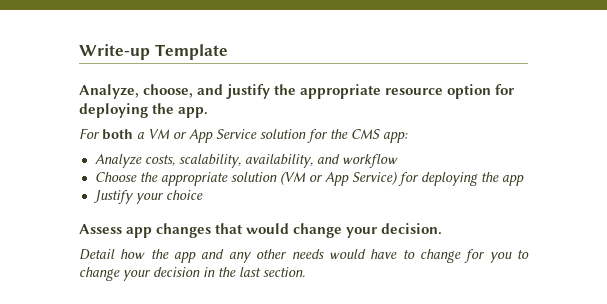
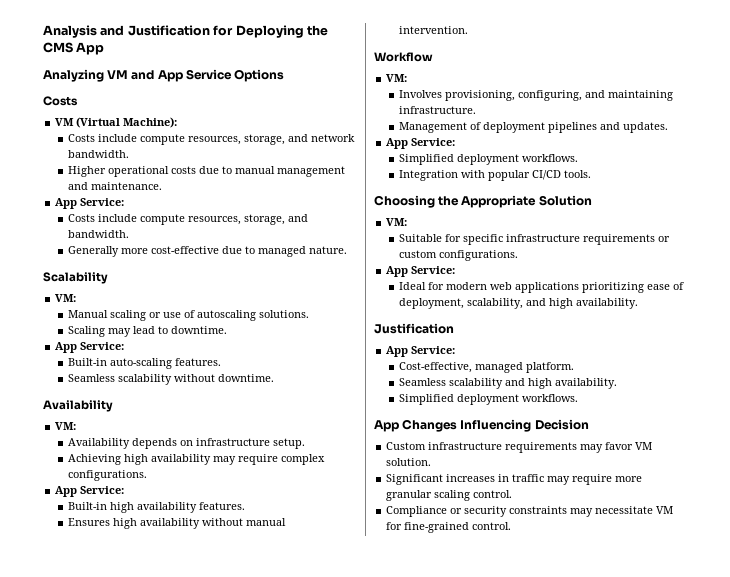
- Write-up Template
- Analyze, choose, and justify the appropriate resource option for deploying the app.
- For both a VM or App Service solution for the CMS app:
- Analyze costs, scalability, availability, and workflow
- Choose the appropriate solution (VM or App Service) for deploying the app
- Justify your choice
- Assess app changes that would change your decision.
- Detail how the app and any other needs would have to change for you to change your decision in the last section.
+ Analysis and Justification for Deploying the CMS App
+ Analyzing VM and App Service Options
+ Costs
+ VM (Virtual Machine):
+ Costs include compute resources, storage, and network bandwidth.
+ Higher operational costs due to manual management and maintenance.
+ App Service:
+ Costs include compute resources, storage, and bandwidth.
+ Generally more cost-effective due to managed nature.
+ Scalability
+ VM:
+ Manual scaling or use of autoscaling solutions.
+ Scaling may lead to downtime.
+ App Service:
+ Built-in auto-scaling features.
+ Seamless scalability without downtime.
+ Availability
+ VM:
+ Availability depends on infrastructure setup.
+ Achieving high availability may require complex configurations.
+ App Service:
+ Built-in high availability features.
+ Ensures high availability without manual intervention.
+ Workflow
+ VM:
+ Involves provisioning, configuring, and maintaining infrastructure.
+ Management of deployment pipelines and updates.
+ App Service:
+ Simplified deployment workflows.
+ Integration with popular CI/CD tools.
+ Choosing the Appropriate Solution
+ VM:
+ Suitable for specific infrastructure requirements or custom configurations.
+ App Service:
+ Ideal for modern web applications prioritizing ease of deployment, scalability, and high availability.
+ Justification
+ App Service:
+ Cost-effective, managed platform.
+ Seamless scalability and high availability.
+ Simplified deployment workflows.
+ App Changes Influencing Decision
+ Custom infrastructure requirements may favor VM solution.
+ Significant increases in traffic may require more granular scaling control.
+ Compliance or security constraints may necessitate VM for fine-grained control.

